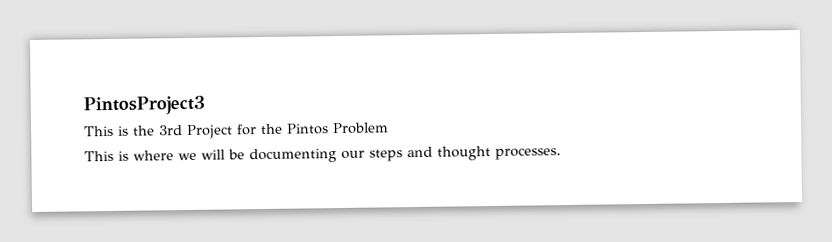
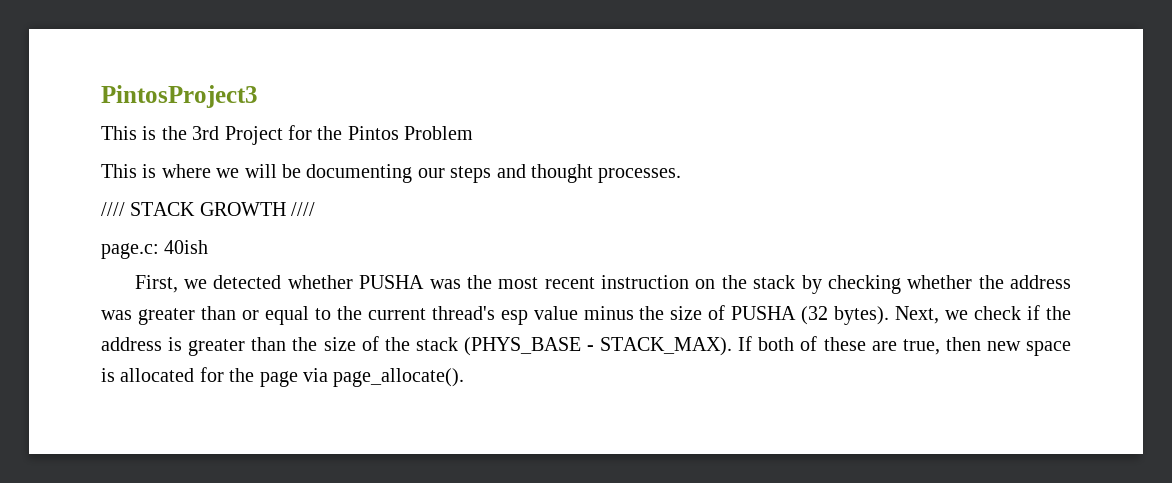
+ //// STACK GROWTH ////
+ page.c: 40ish
+ First, we detected whether PUSHA was the most recent instruction on the stack by checking whether the address was greater than or equal to the current thread's esp value minus the size of PUSHA (32 bytes). Next, we check if the address is greater than the size of the stack (PHYS_BASE - STACK_MAX). If both of these are true, then new space is allocated for the page via page_allocate().

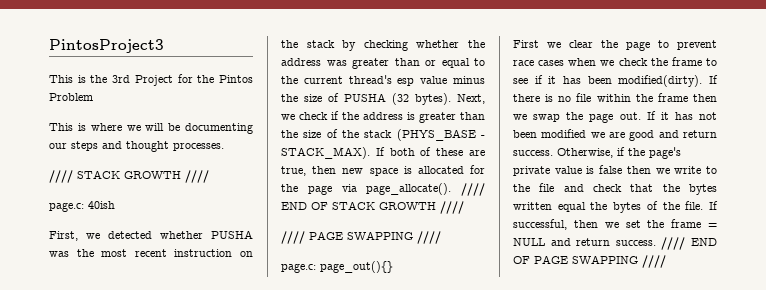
+ //// END OF STACK GROWTH ////
+ //// PAGE SWAPPING ////
+ page.c: page_out(){}
+ First we clear the page to prevent race cases when we check the frame to see if it has been modified(dirty). If there is no file within the frame then we swap the page out. If it has not been modified we are good and return success. Otherwise, if the page's private value is false then we write to the file and check that the bytes written equal the bytes of the file. If successful, then we set the frame = NULL and return success. //// END OF PAGE SWAPPING ////

